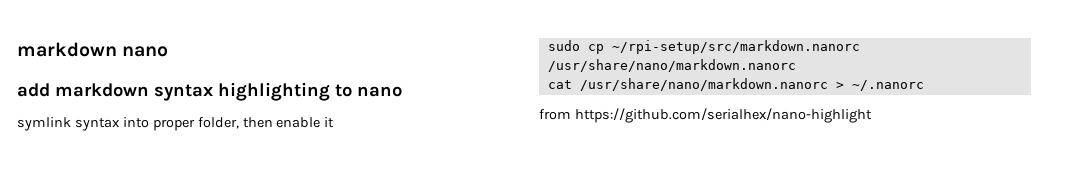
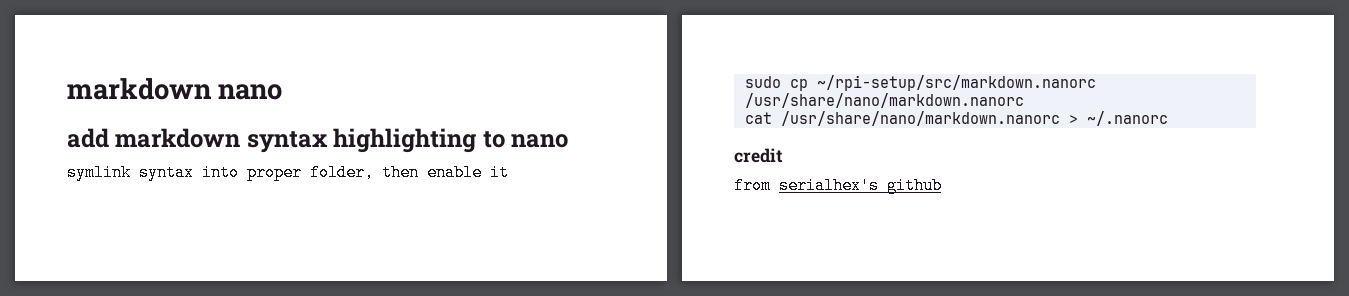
+ credit
- from https://github.com/serialhex/nano-highlight
+ from serialhex's github

